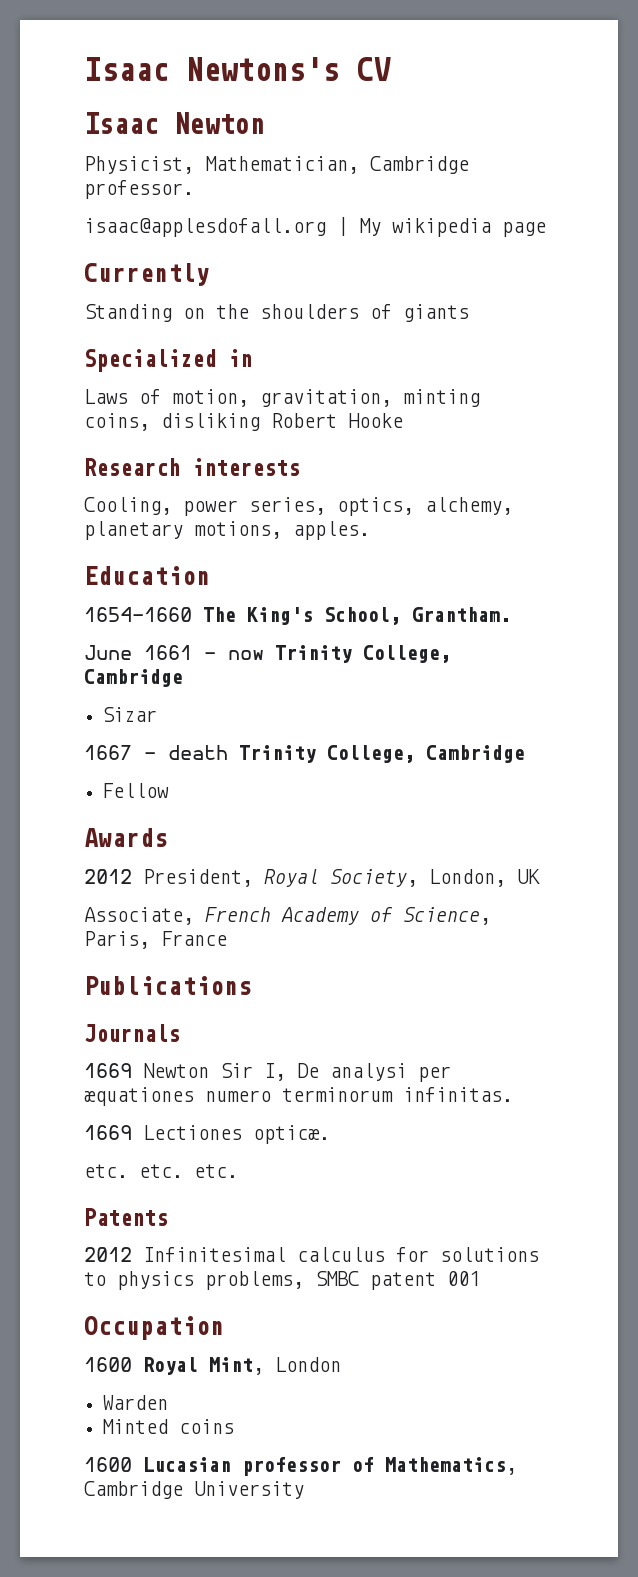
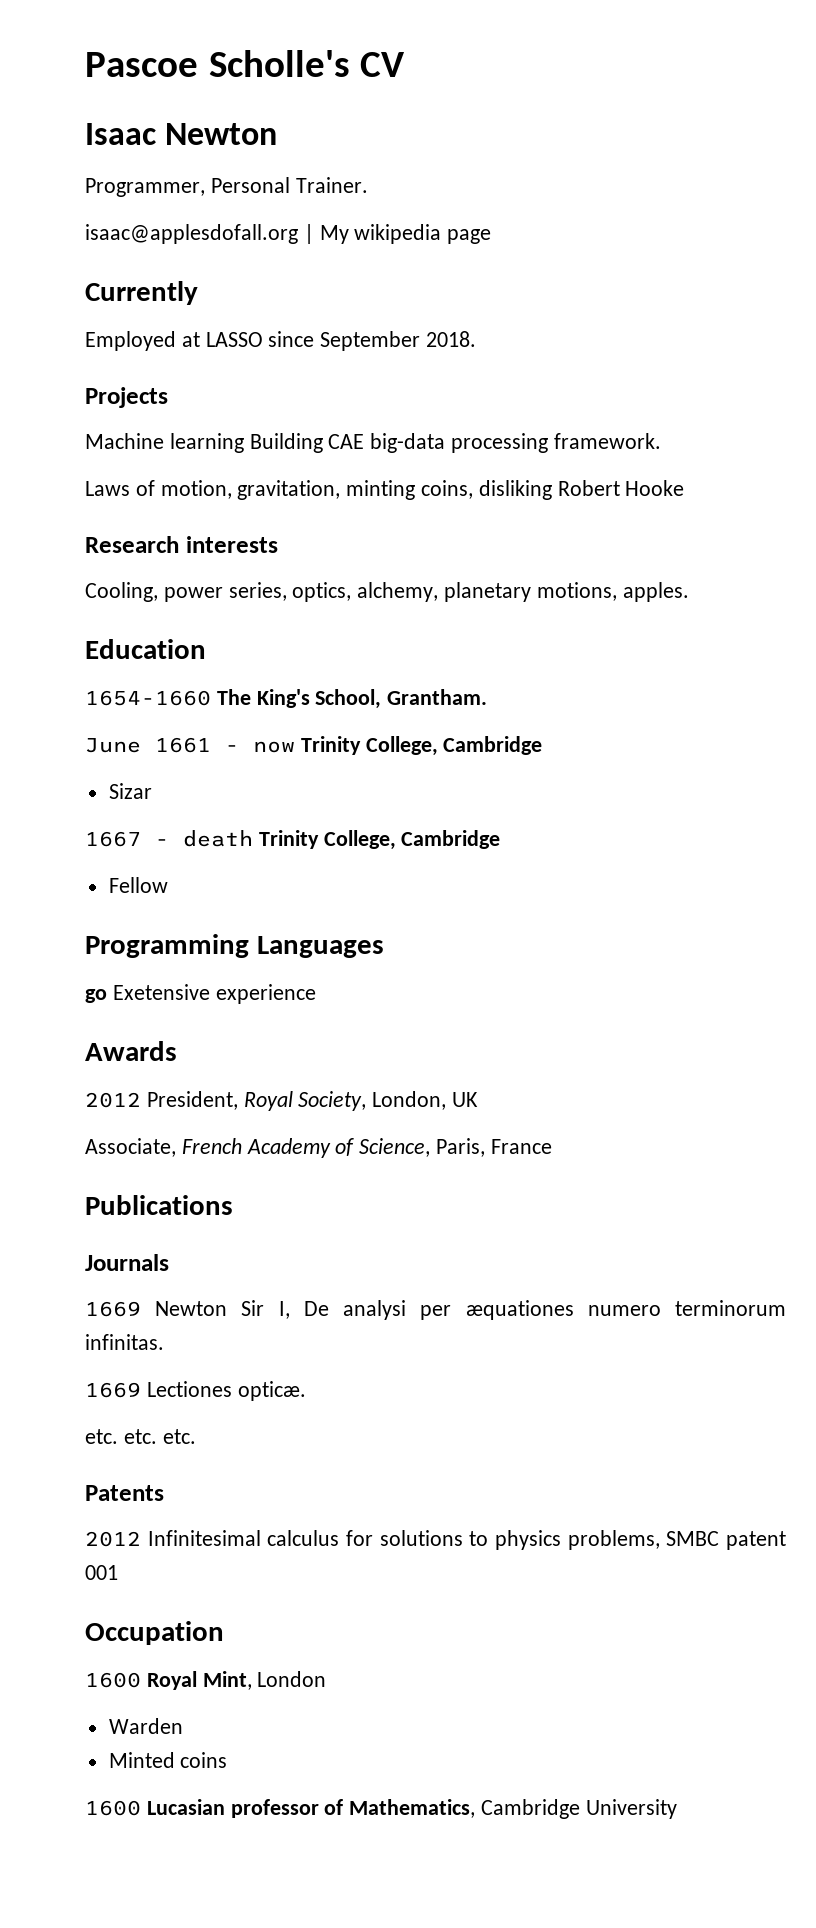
- Isaac Newtons's CV
+ Pascoe Scholle's CV
- Physicist, Mathematician, Cambridge professor.
+ Programmer, Personal Trainer.
- Standing on the shoulders of giants
- Specialized in
+ Employed at LASSO since September 2018.
+ Projects
+ Machine learning Building CAE big-data processing framework.
+ Programming Languages
+ go Exetensive experience

